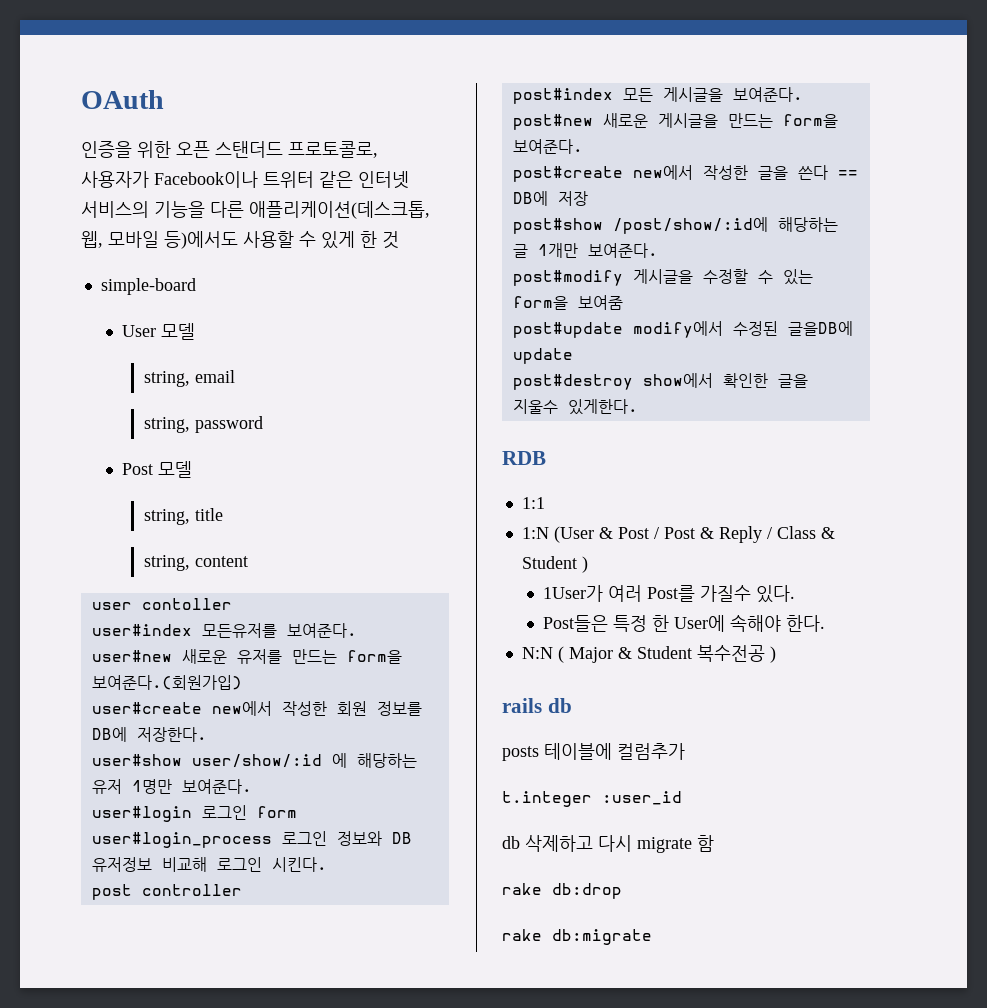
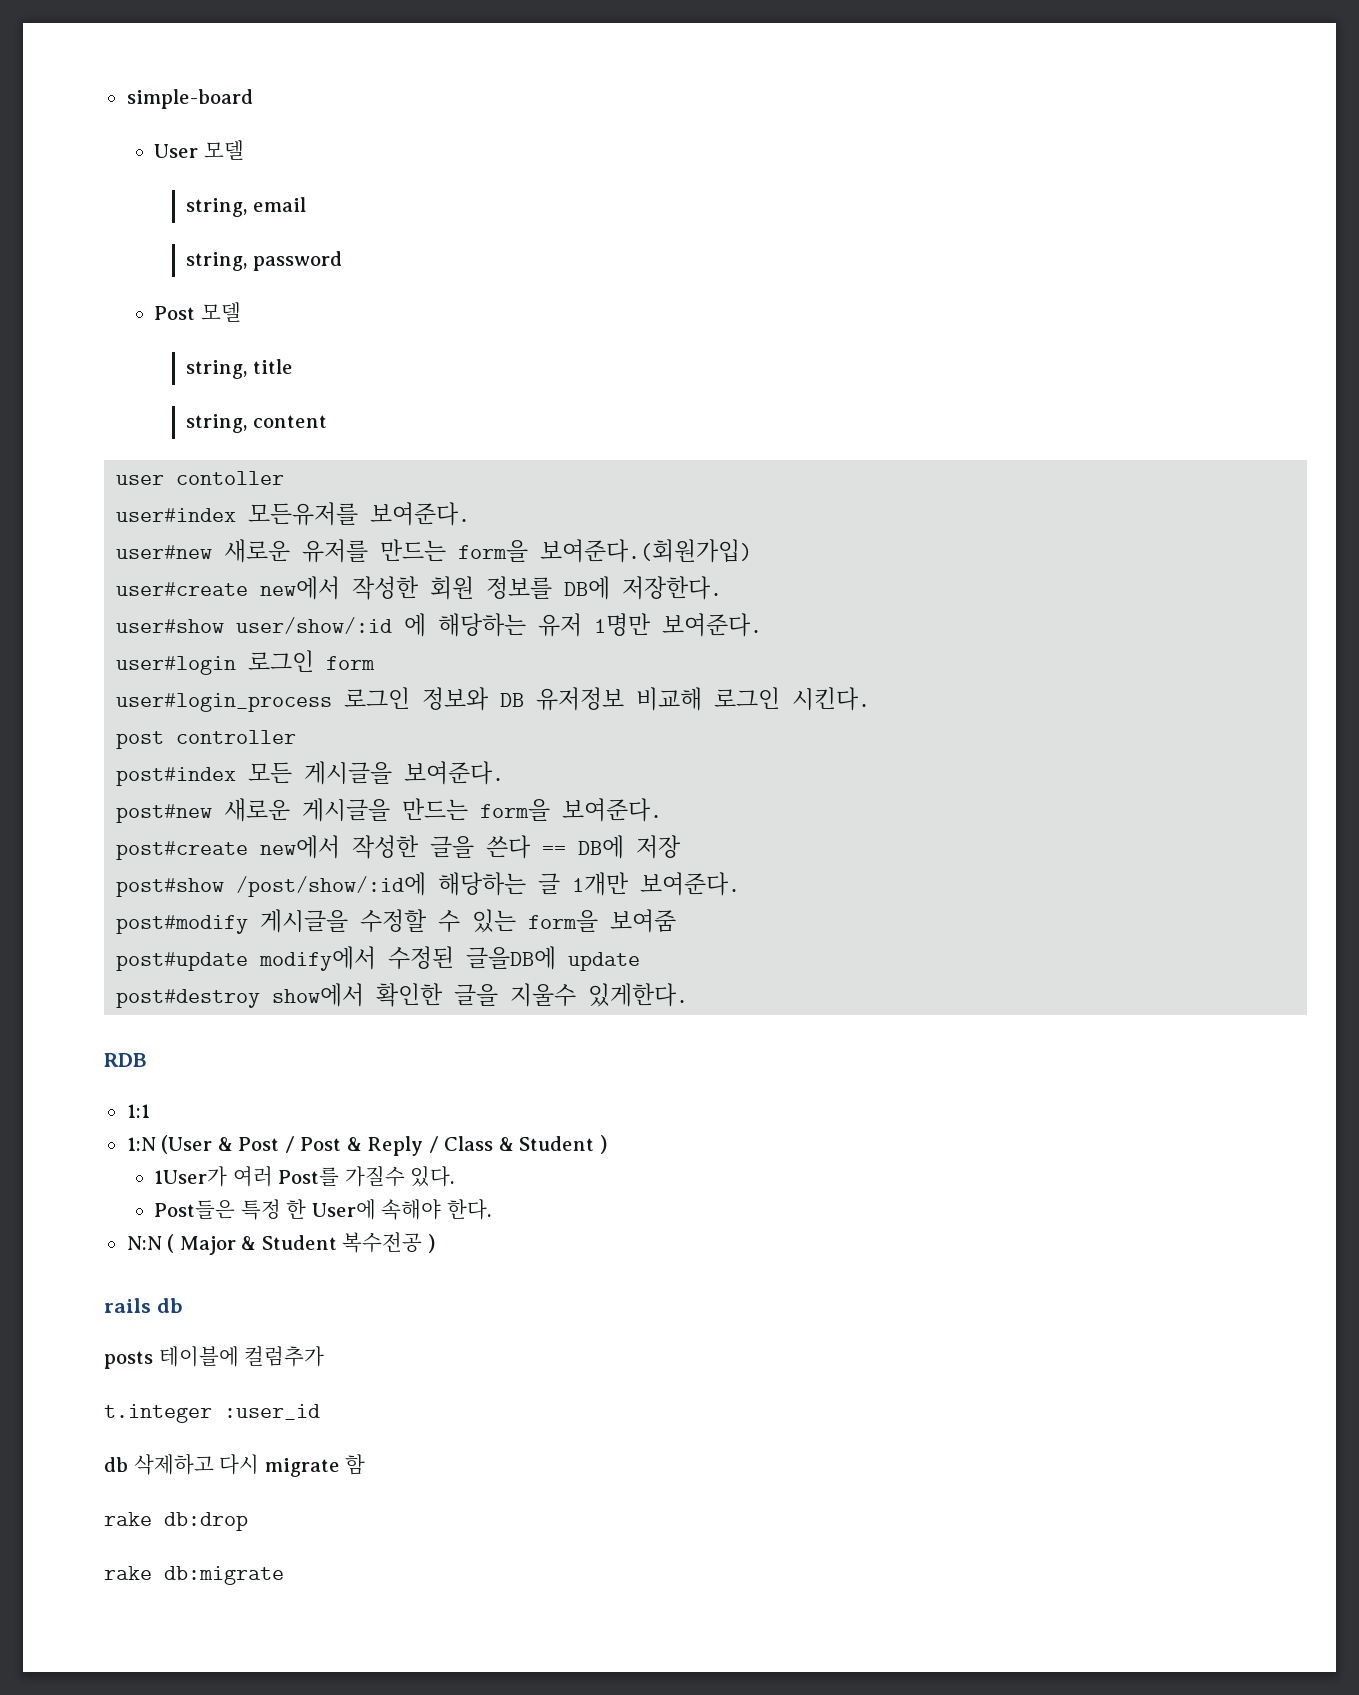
- OAuth
- 인증을 위한 오픈 스탠더드 프로토콜로, 사용자가 Facebook이나 트위터 같은 인터넷 서비스의 기능을 다른 애플리케이션(데스크톱, 웹, 모바일 등)에서도 사용할 수 있게 한 것

